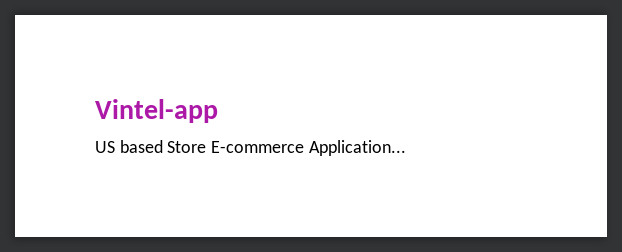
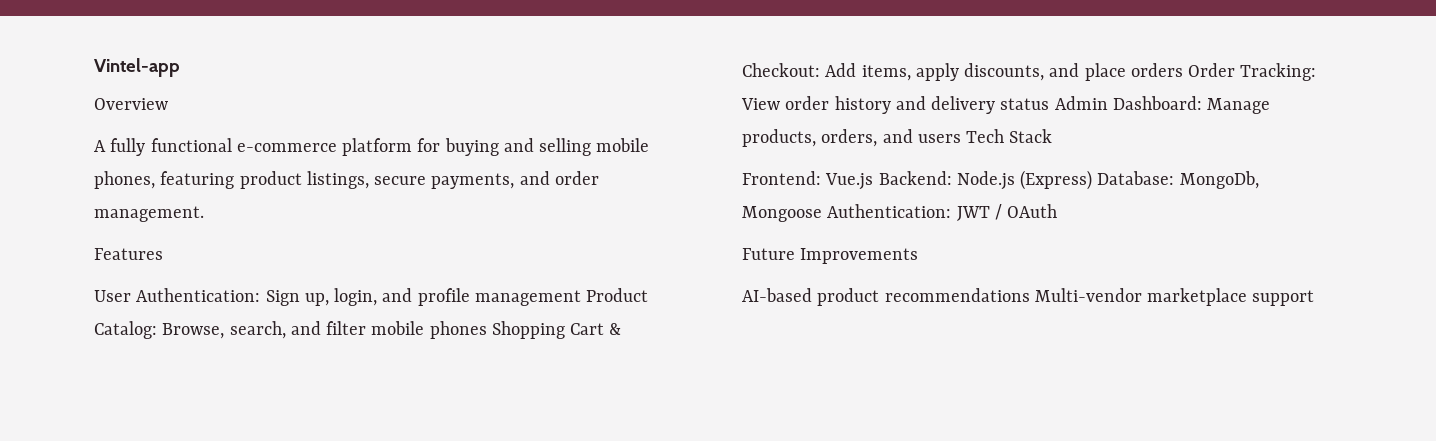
- US based Store E-commerce Application...
+ Overview
+ A fully functional e-commerce platform for buying and selling mobile phones, featuring product listings, secure payments, and order management.
+ Features
+ User Authentication: Sign up, login, and profile management Product Catalog: Browse, search, and filter mobile phones Shopping Cart & Checkout: Add items, apply discounts, and place orders Order Tracking: View order history and delivery status Admin Dashboard: Manage products, orders, and users Tech Stack
+ Frontend: Vue.js Backend: Node.js (Express) Database: MongoDb, Mongoose Authentication: JWT / OAuth
+ Future Improvements
+ AI-based product recommendations Multi-vendor marketplace support

